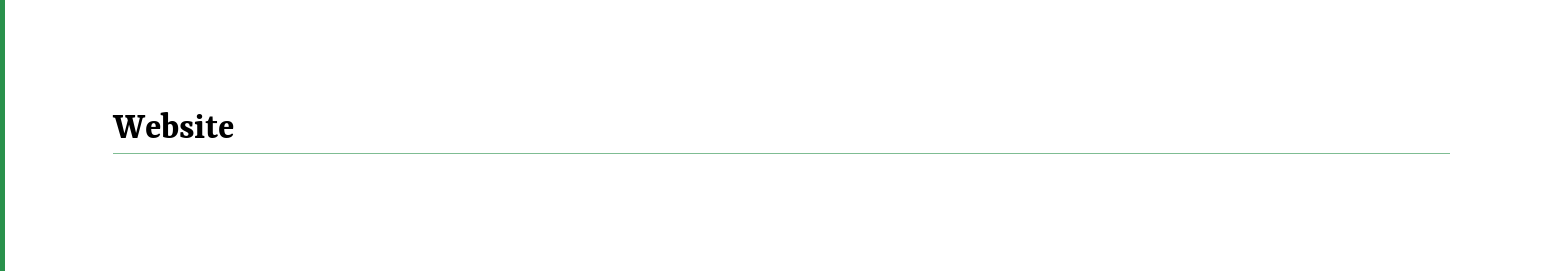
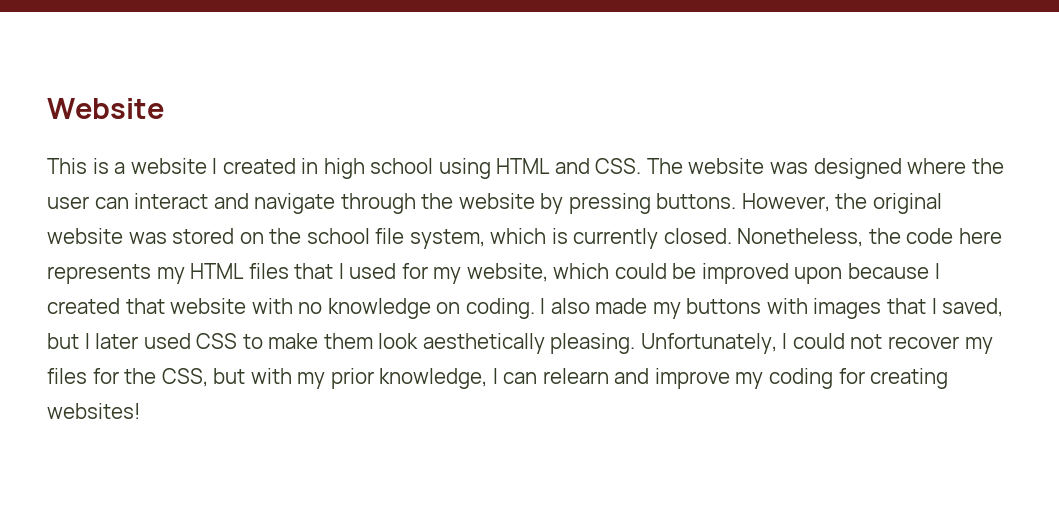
+ This is a website I created in high school using HTML and CSS. The website was designed where the user can interact and navigate through the website by pressing buttons. However, the original website was stored on the school file system, which is currently closed. Nonetheless, the code here represents my HTML files that I used for my website, which could be improved upon because I created that website with no knowledge on coding. I also made my buttons with images that I saved, but I later used CSS to make them look aesthetically pleasing. Unfortunately, I could not recover my files for the CSS, but with my prior knowledge, I can relearn and improve my coding for creating websites!

